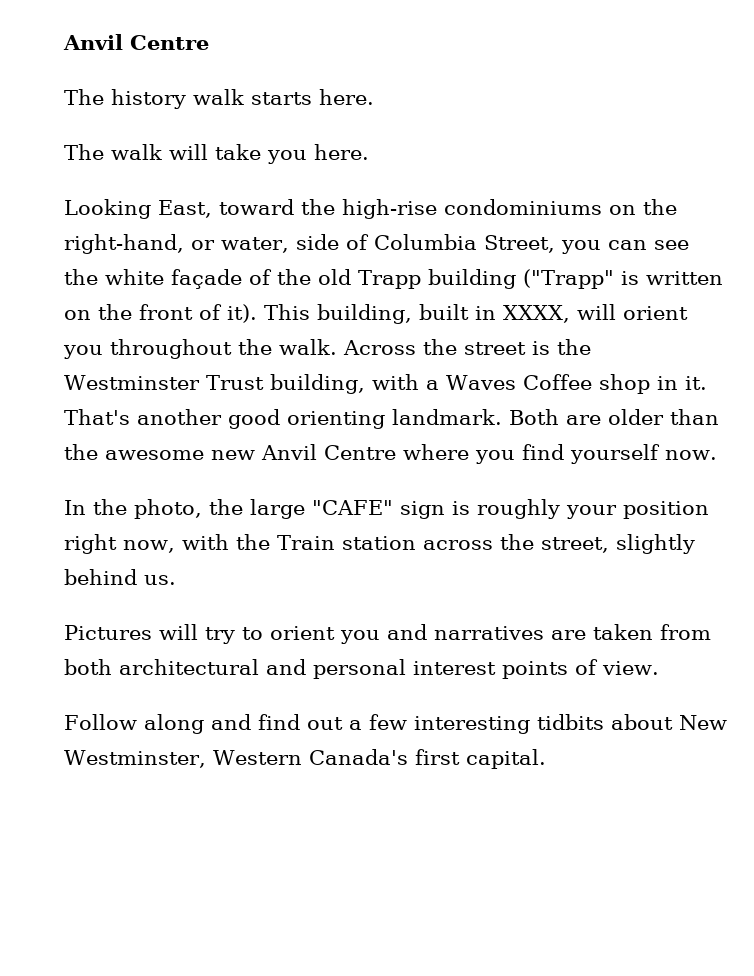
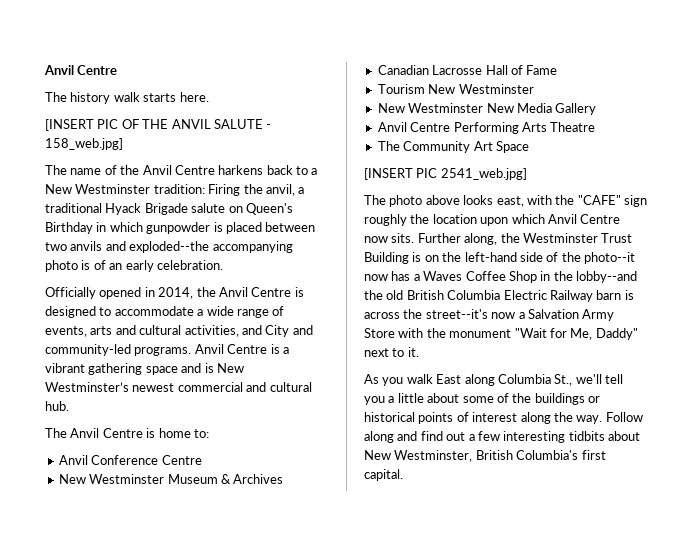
- The walk will take you here.
- Looking East, toward the high-rise condominiums on the right-hand, or water, side of Columbia Street, you can see the white façade of the old Trapp building ("Trapp" is written on the front of it). This building, built in XXXX, will orient you throughout the walk. Across the street is the Westminster Trust building, with a Waves Coffee shop in it. That's another good orienting landmark. Both are older than the awesome new Anvil Centre where you find yourself now.
- In the photo, the large "CAFE" sign is roughly your position right now, with the Train station across the street, slightly behind us.
- Pictures will try to orient you and narratives are taken from both architectural and personal interest points of view.
- Follow along and find out a few interesting tidbits about New Westminster, Western Canada's first capital.
+ [INSERT PIC OF THE ANVIL SALUTE - 158_web.jpg]
+ The name of the Anvil Centre harkens back to a New Westminster tradition: Firing the anvil, a traditional Hyack Brigade salute on Queen's Birthday in which gunpowder is placed between two anvils and exploded--the accompanying photo is of an early celebration.
+ Officially opened in 2014, the Anvil Centre is designed to accommodate a wide range of events, arts and cultural activities, and City and community-led programs. Anvil Centre is a vibrant gathering space and is New Westminster’s newest commercial and cultural hub.
+ The Anvil Centre is home to:
+ Anvil Conference Centre
+ New Westminster Museum & Archives
+ Canadian Lacrosse Hall of Fame
+ Tourism New Westminster
+ New Westminster New Media Gallery
+ Anvil Centre Performing Arts Theatre
+ The Community Art Space
+ [INSERT PIC 2541_web.jpg]
+ The photo above looks east, with the "CAFE" sign roughly the location upon which Anvil Centre now sits. Further along, the Westminster Trust Building is on the left-hand side of the photo--it now has a Waves Coffee Shop in the lobby--and the old British Columbia Electric Railway barn is across the street--it's now a Salvation Army Store with the monument "Wait for Me, Daddy" next to it.
+ As you walk East along Columbia St., we'll tell you a little about some of the buildings or historical points of interest along the way. Follow along and find out a few interesting tidbits about New Westminster, British Columbia's first capital.

